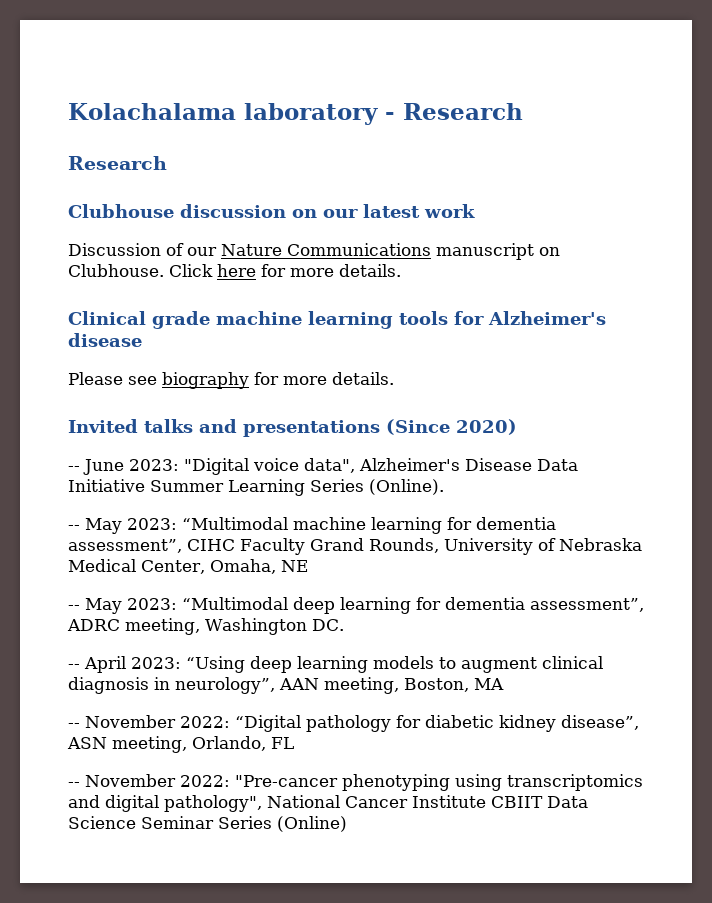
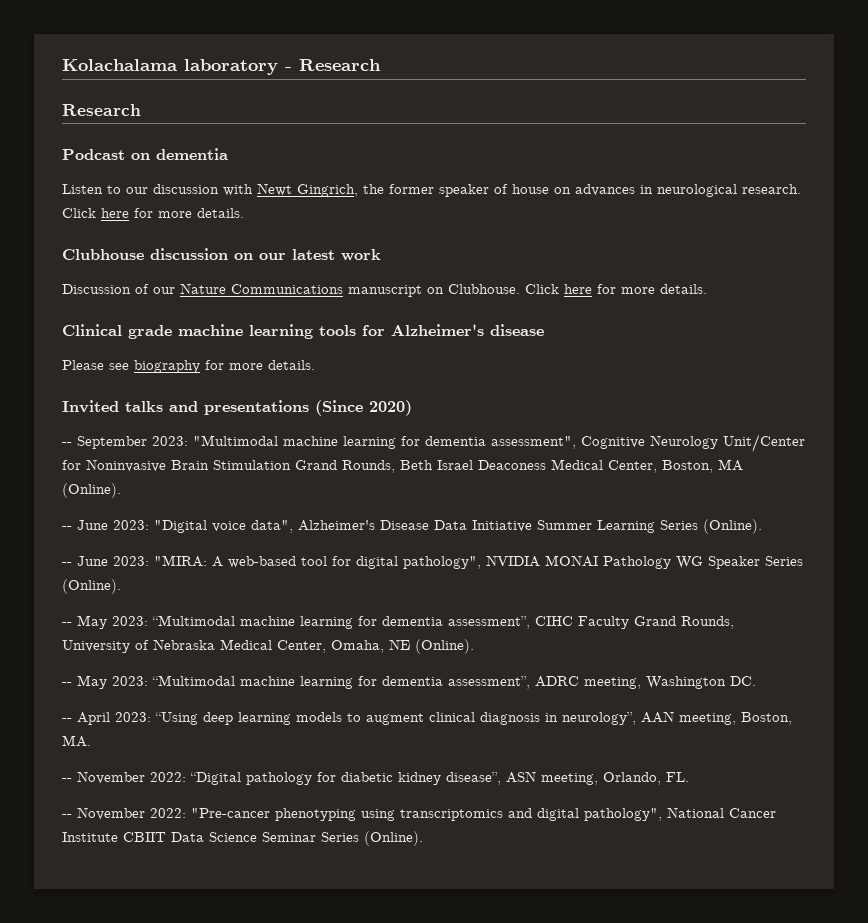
+ Podcast on dementia
+ Listen to our discussion with Newt Gingrich, the former speaker of house on advances in neurological research. Click here for more details.
+ -- September 2023: "Multimodal machine learning for dementia assessment", Cognitive Neurology Unit/Center for Noninvasive Brain Stimulation Grand Rounds, Beth Israel Deaconess Medical Center, Boston, MA (Online).
+ -- June 2023: "MIRA: A web-based tool for digital pathology", NVIDIA MONAI Pathology WG Speaker Series (Online).
- -- May 2023: “Multimodal machine learning for dementia assessment”, CIHC Faculty Grand Rounds, University of Nebraska Medical Center, Omaha, NE
- -- May 2023: “Multimodal deep learning for dementia assessment”, ADRC meeting, Washington DC.
+ -- May 2023: “Multimodal machine learning for dementia assessment”, CIHC Faculty Grand Rounds, University of Nebraska Medical Center, Omaha, NE (Online).
+ -- May 2023: “Multimodal machine learning for dementia assessment”, ADRC meeting, Washington DC.
- -- April 2023: “Using deep learning models to augment clinical diagnosis in neurology”, AAN meeting, Boston, MA
+ -- April 2023: “Using deep learning models to augment clinical diagnosis in neurology”, AAN meeting, Boston, MA.
- -- November 2022: “Digital pathology for diabetic kidney disease”, ASN meeting, Orlando, FL
+ -- November 2022: “Digital pathology for diabetic kidney disease”, ASN meeting, Orlando, FL.
- -- November 2022: "Pre-cancer phenotyping using transcriptomics and digital pathology", National Cancer Institute CBIIT Data Science Seminar Series (Online)
+ -- November 2022: "Pre-cancer phenotyping using transcriptomics and digital pathology", National Cancer Institute CBIIT Data Science Seminar Series (Online).

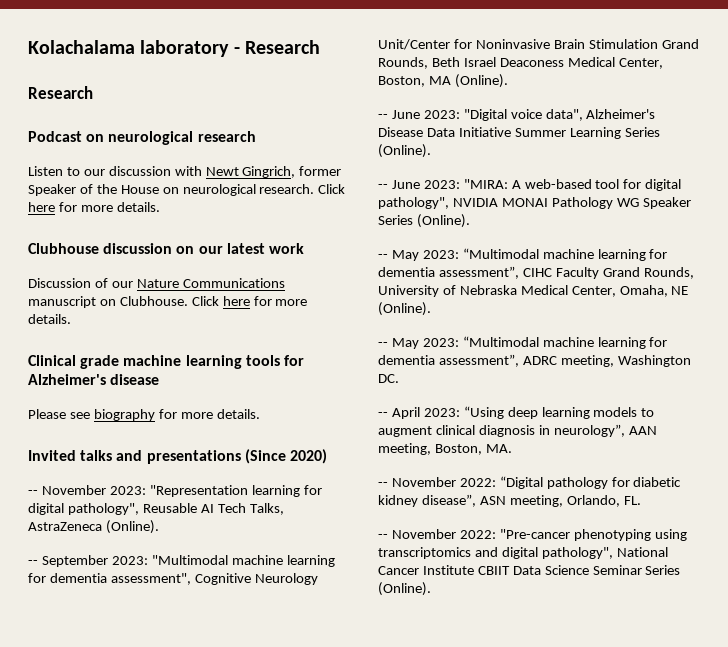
- Podcast on dementia
+ Podcast on neurological research
- Listen to our discussion with Newt Gingrich, the former speaker of house on advances in neurological research.
+ Listen to our discussion with Newt Gingrich, former Speaker of the House on neurological research.
+ -- November 2023: "Representation learning for digital pathology", Reusable AI Tech Talks, AstraZeneca (Online).

